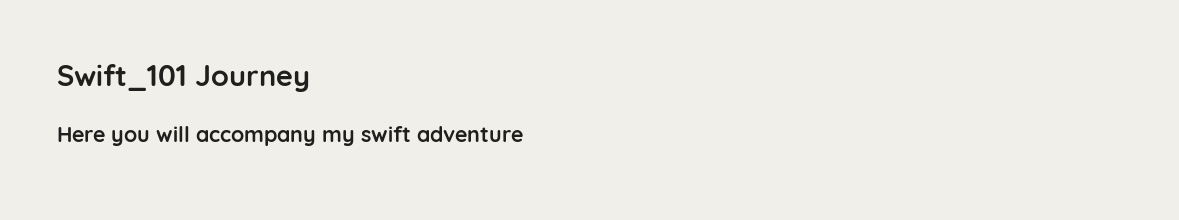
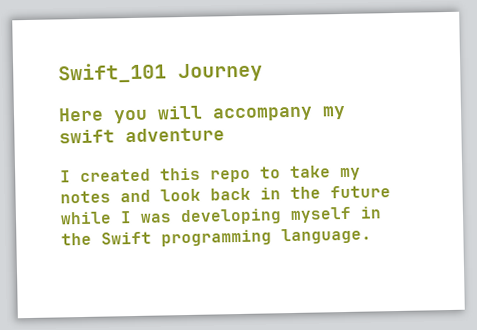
+ I created this repo to take my notes and look back in the future while I was developing myself in the Swift programming language.

